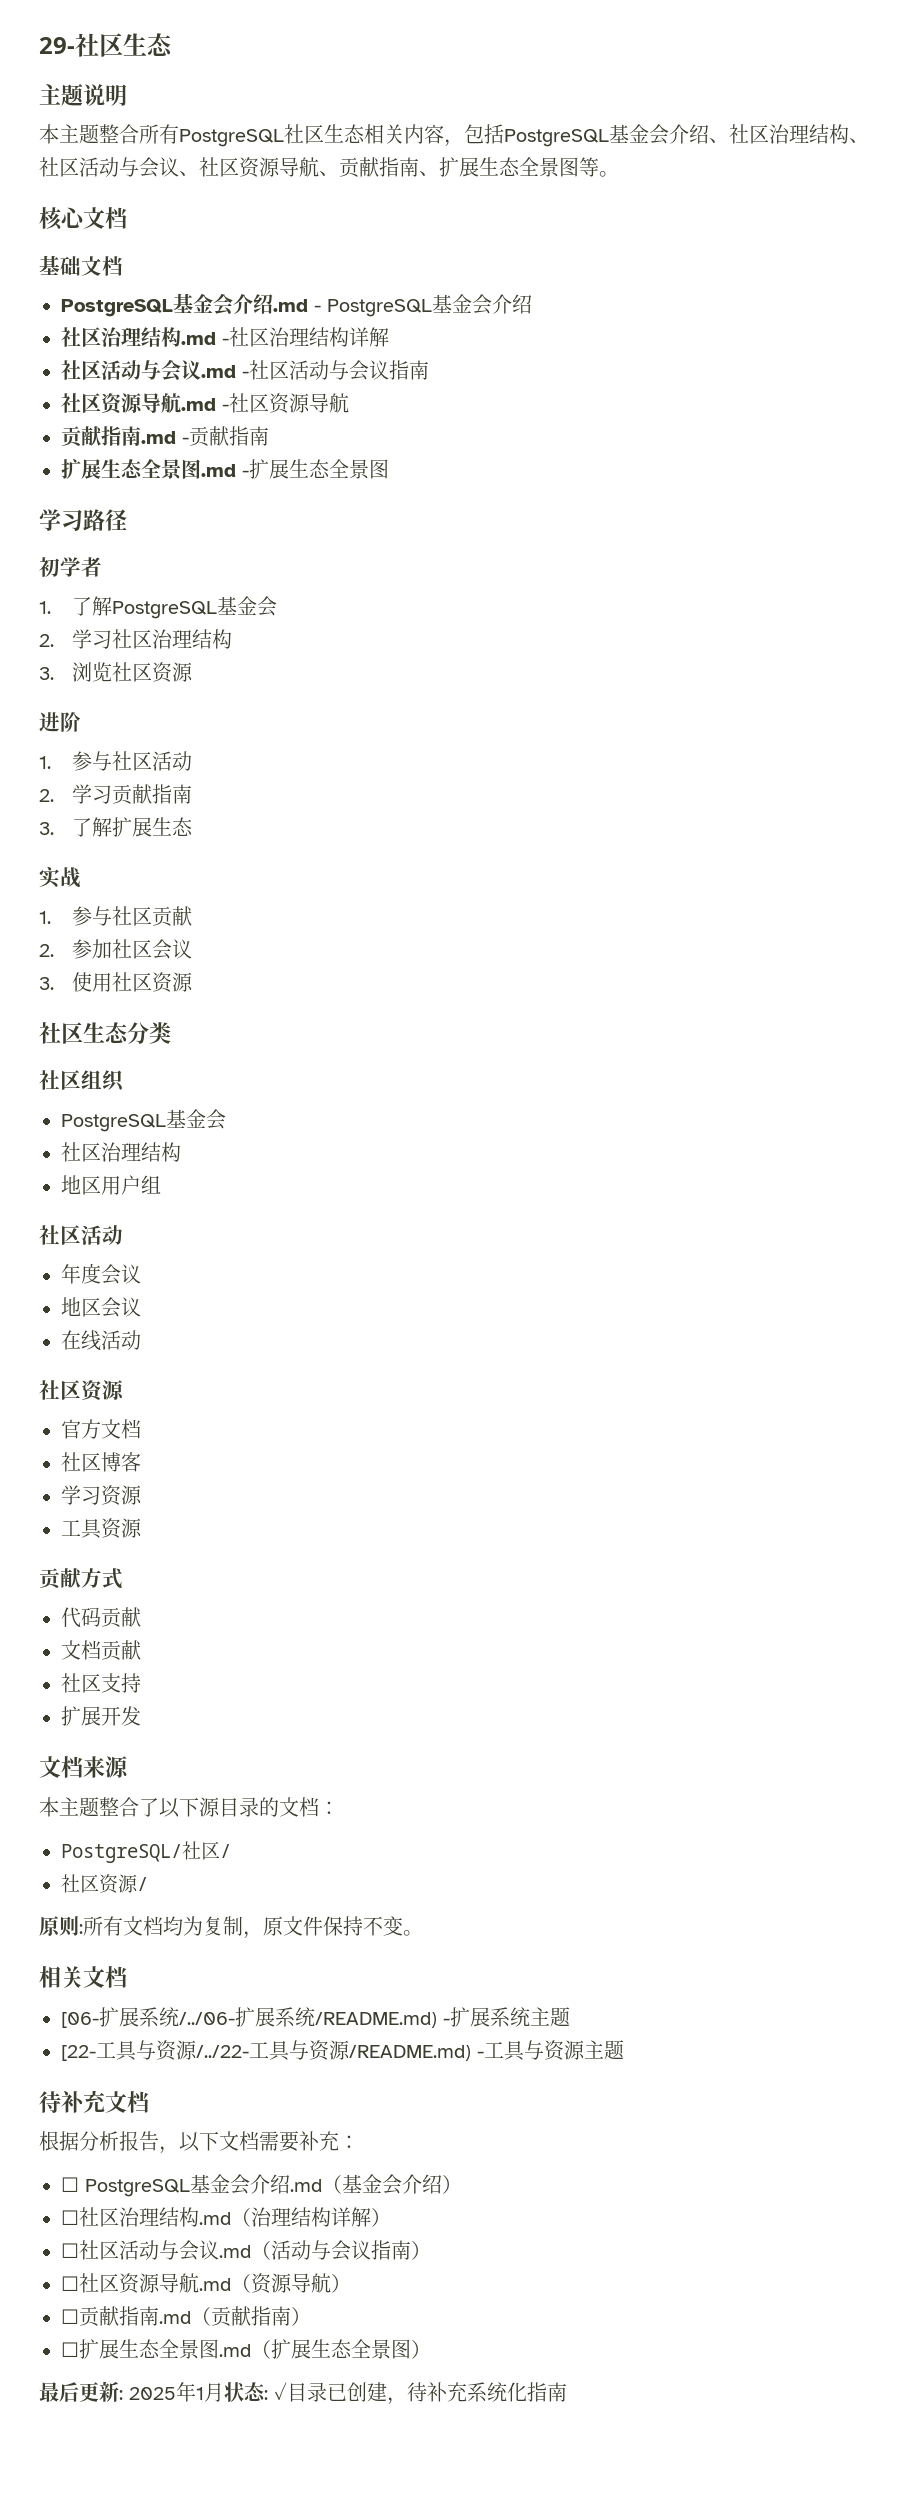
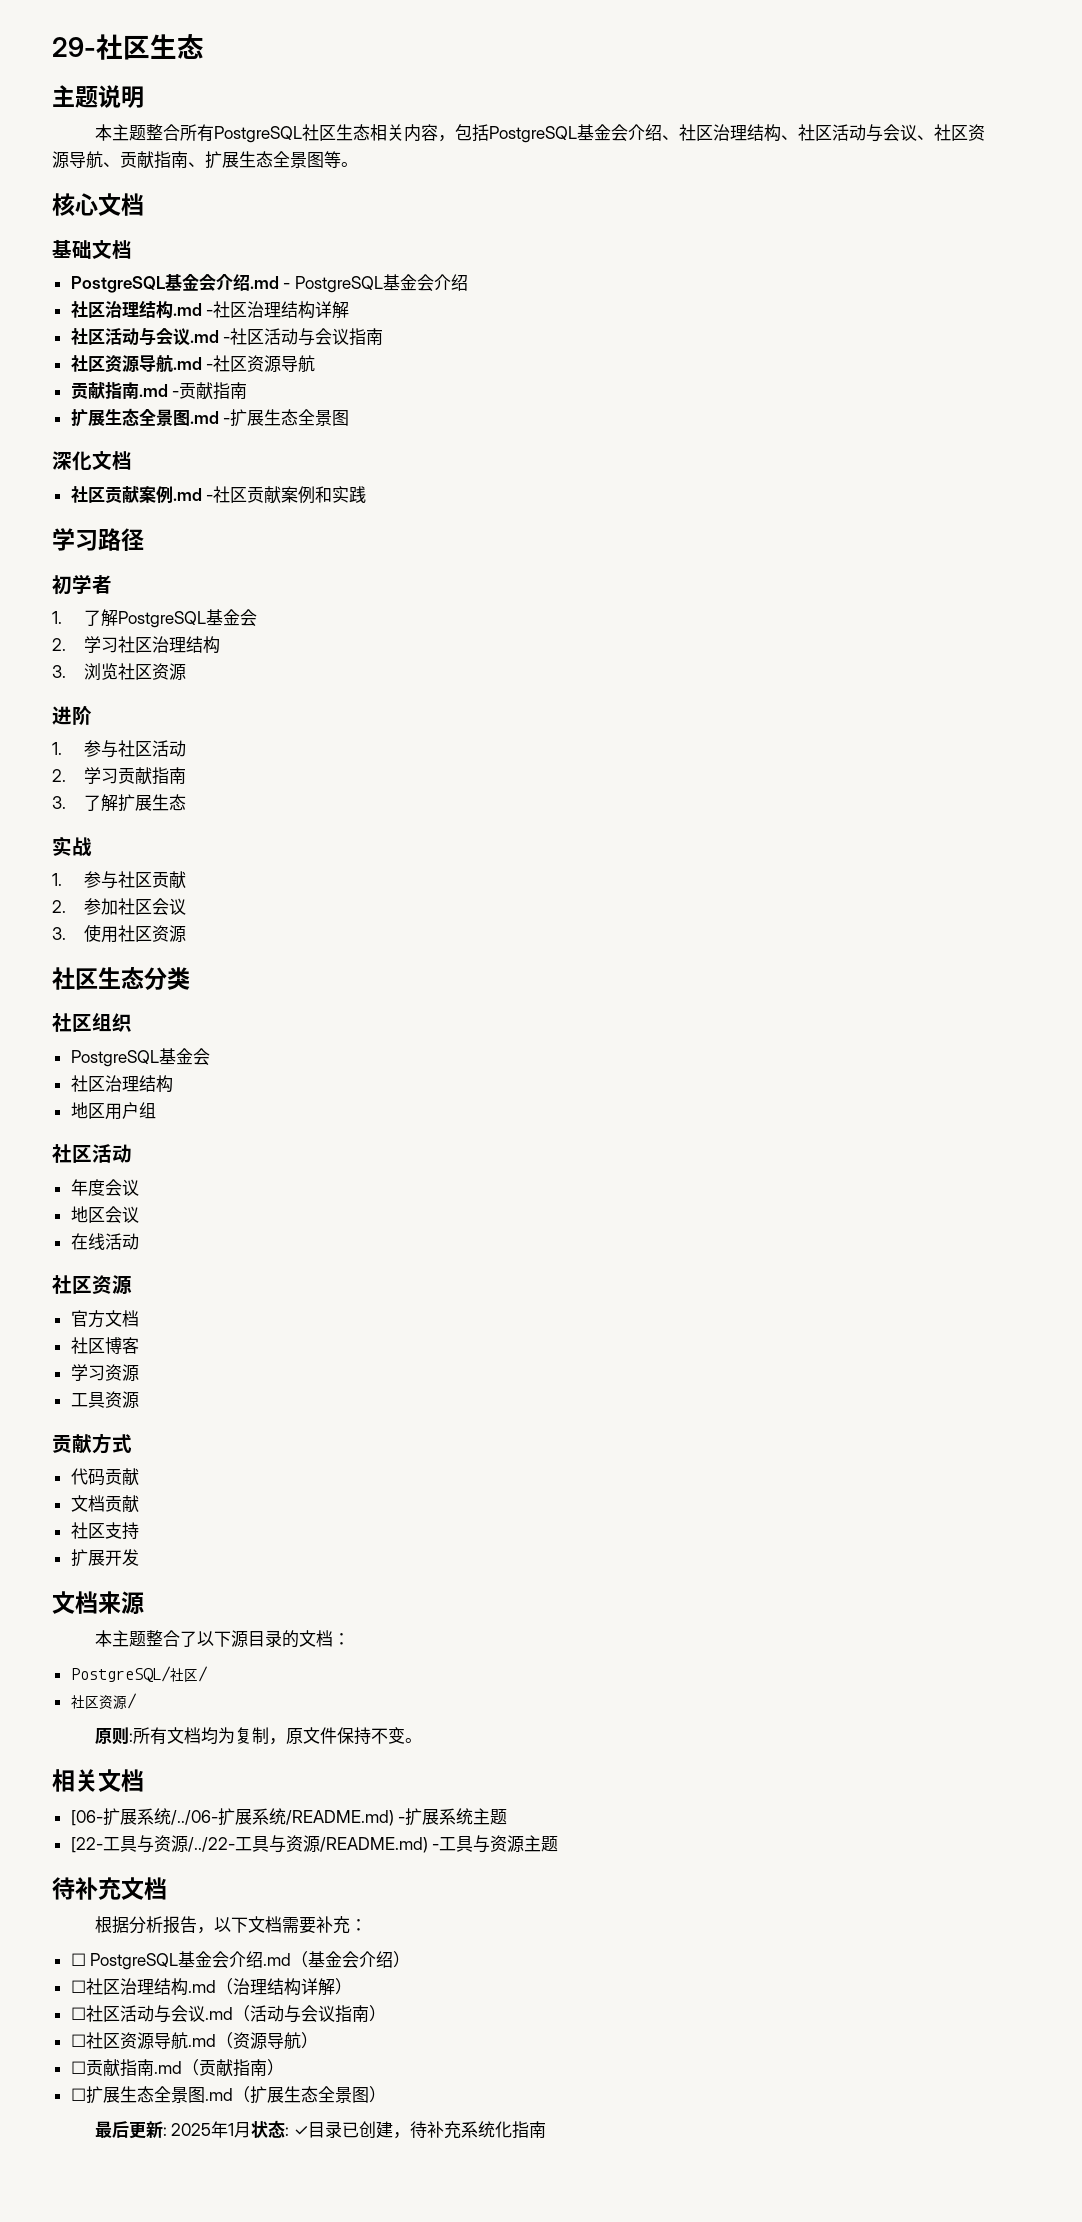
+ 深化文档
+ 社区贡献案例.md -社区贡献案例和实践

